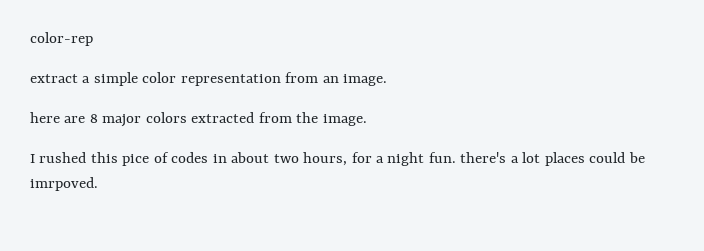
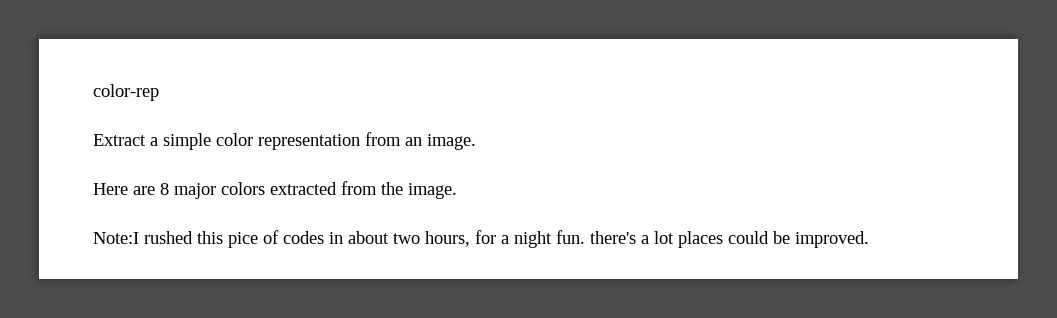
- extract a simple color representation from an image.
+ Extract a simple color representation from an image.
- here are 8 major colors extracted from the image.
+ Here are 8 major colors extracted from the image.
- I rushed this pice of codes in about two hours, for a night fun. there's a lot places could be imrpoved.
+ Note:I rushed this pice of codes in about two hours, for a night fun. there's a lot places could be improved.

